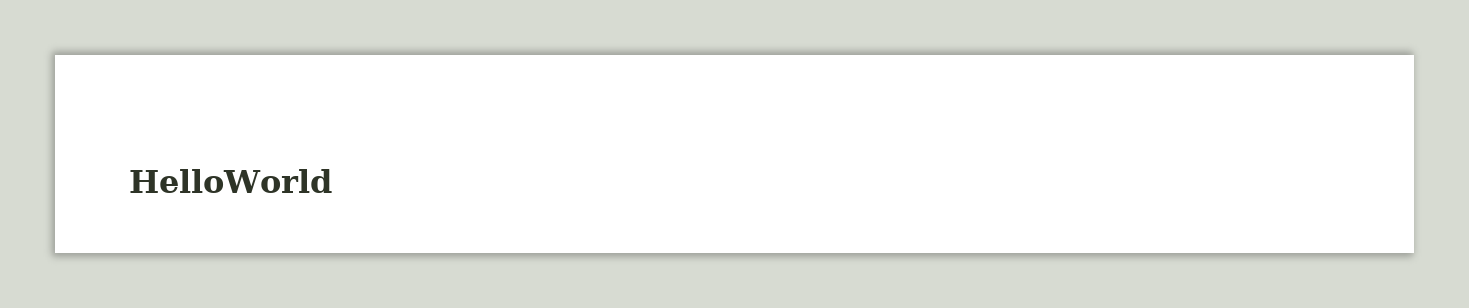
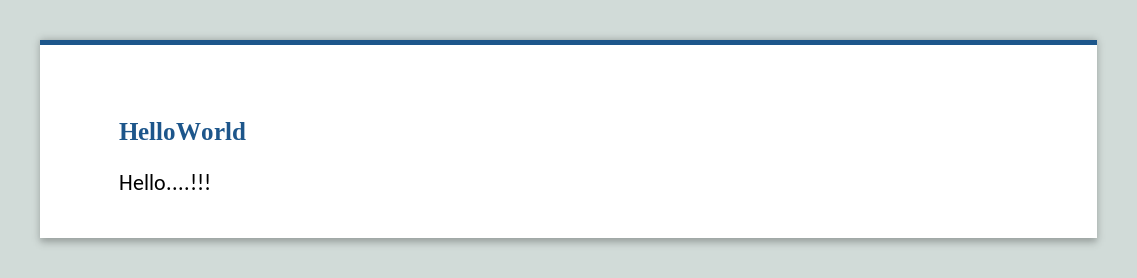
+ Hello....!!!

